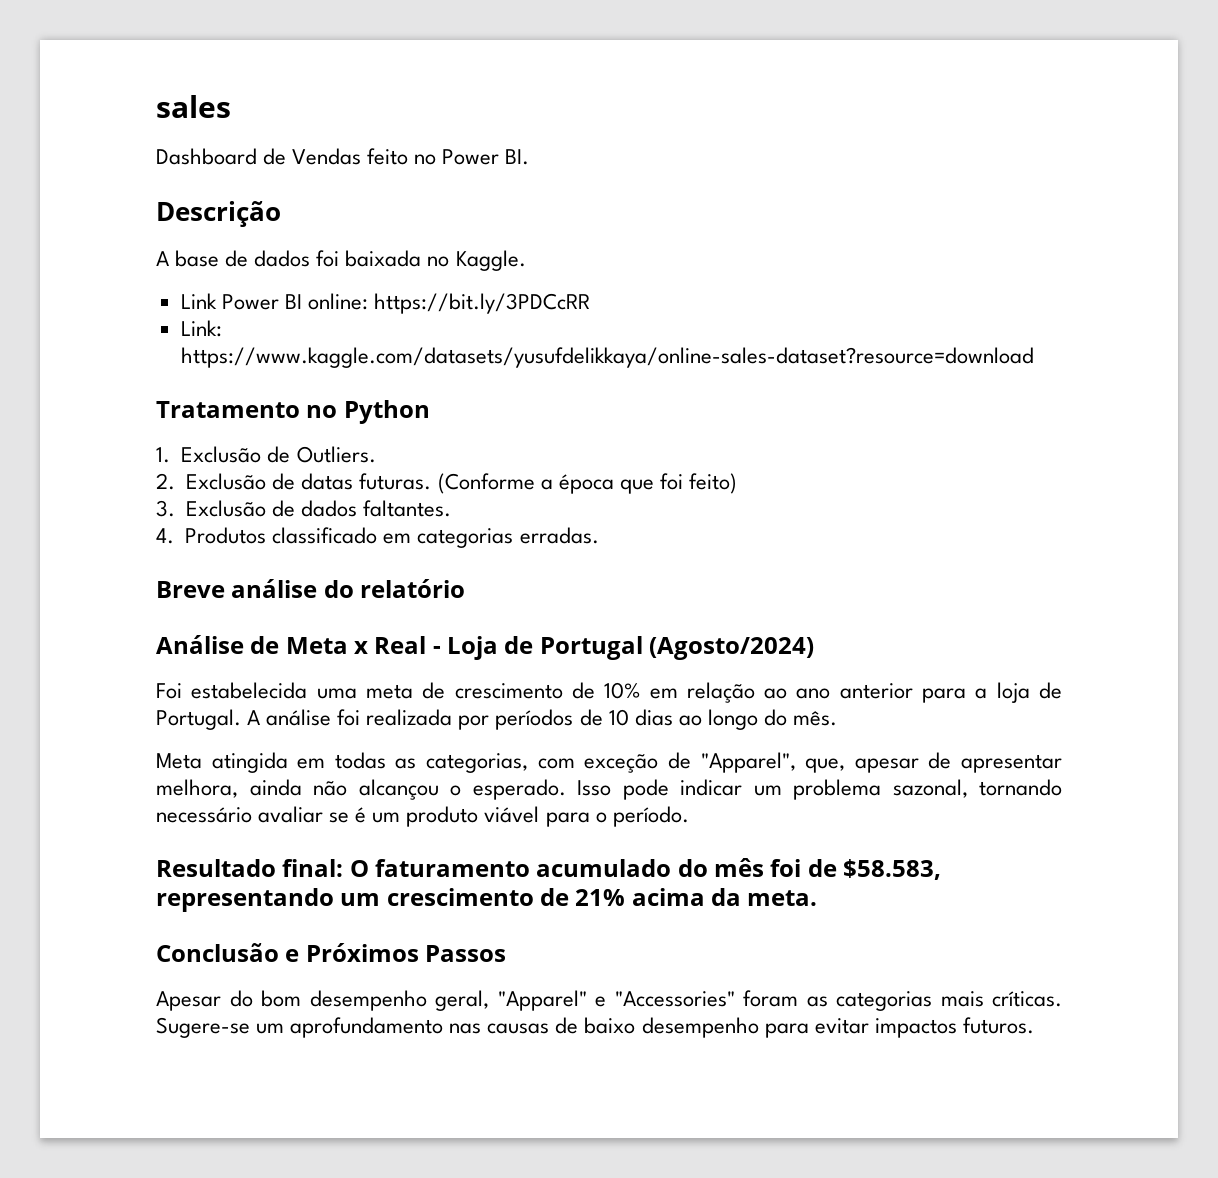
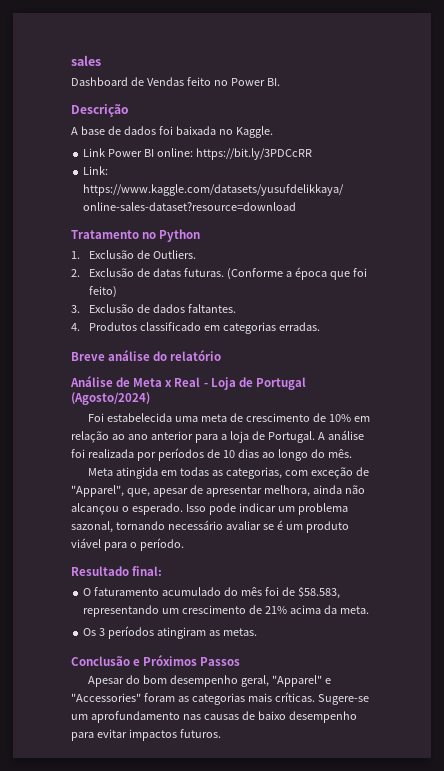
- Resultado final: O faturamento acumulado do mês foi de $58.583, representando um crescimento de 21% acima da meta.
+ Resultado final:
+ O faturamento acumulado do mês foi de $58.583, representando um crescimento de 21% acima da meta.
+ Os 3 períodos atingiram as metas.

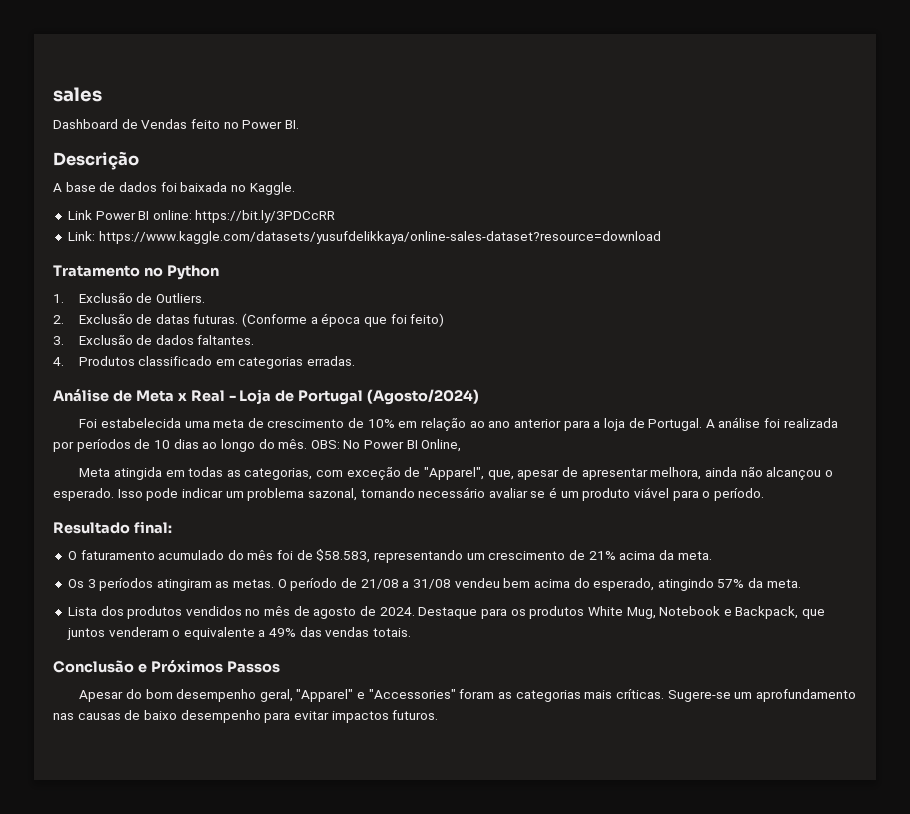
- Breve análise do relatório
+ OBS: No Power BI Online,
+ O período de 21/08 a 31/08 vendeu bem acima do esperado, atingindo 57% da meta.
+ Lista dos produtos vendidos no mês de agosto de 2024. Destaque para os produtos White Mug, Notebook e Backpack, que juntos venderam o equivalente a 49% das vendas totais.

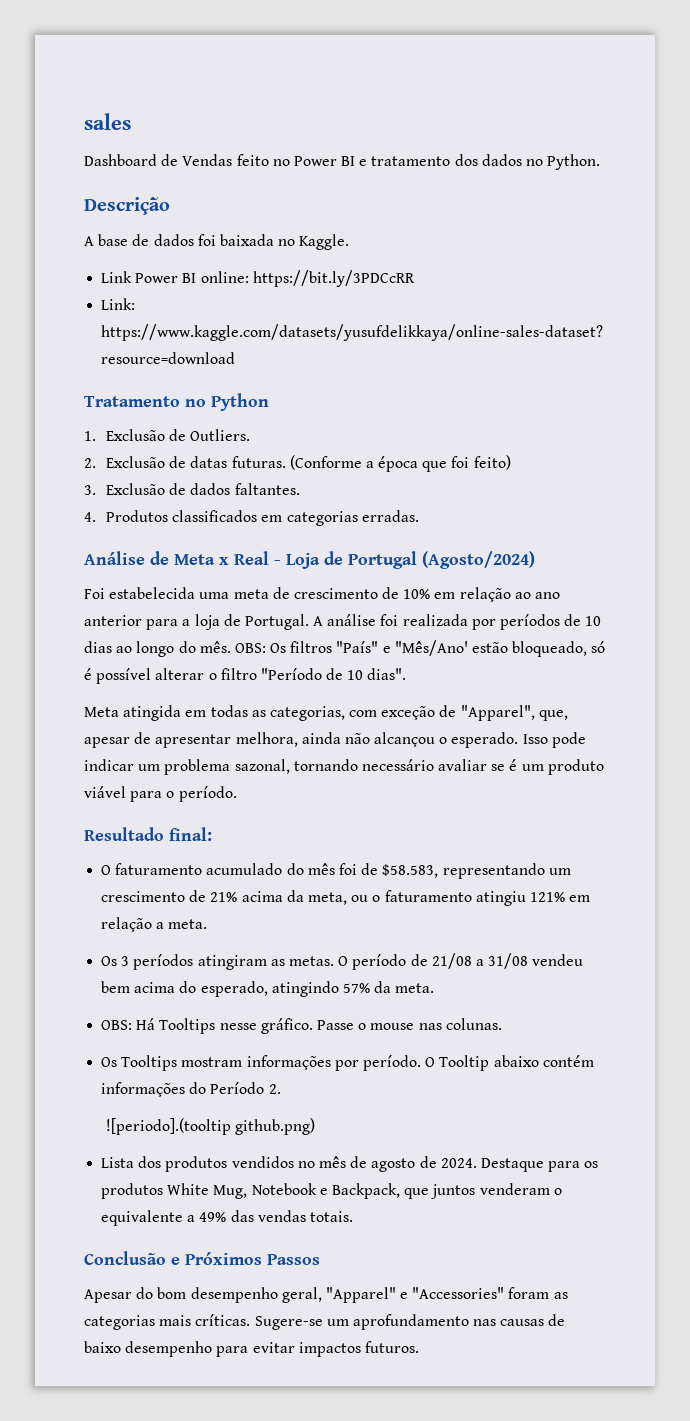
- Dashboard de Vendas feito no Power BI.
+ Dashboard de Vendas feito no Power BI e tratamento dos dados no Python.
- 4. Produtos classificado em categorias erradas.
+ 4. Produtos classificados em categorias erradas.
- OBS: No Power BI Online,
+ OBS: Os filtros "País" e "Mês/Ano' estão bloqueado, só é possível alterar o filtro "Período de 10 dias".
- O faturamento acumulado do mês foi de $58.583, representando um crescimento de 21% acima da meta.
+ O faturamento acumulado do mês foi de $58.583, representando um crescimento de 21% acima da meta, ou o faturamento atingiu 121% em relação a meta.
+ OBS: Há Tooltips nesse gráfico. Passe o mouse nas colunas.
+ Os Tooltips mostram informações por período. O Tooltip abaixo contém informações do Período 2.
+ ![periodo].(tooltip github.png)

